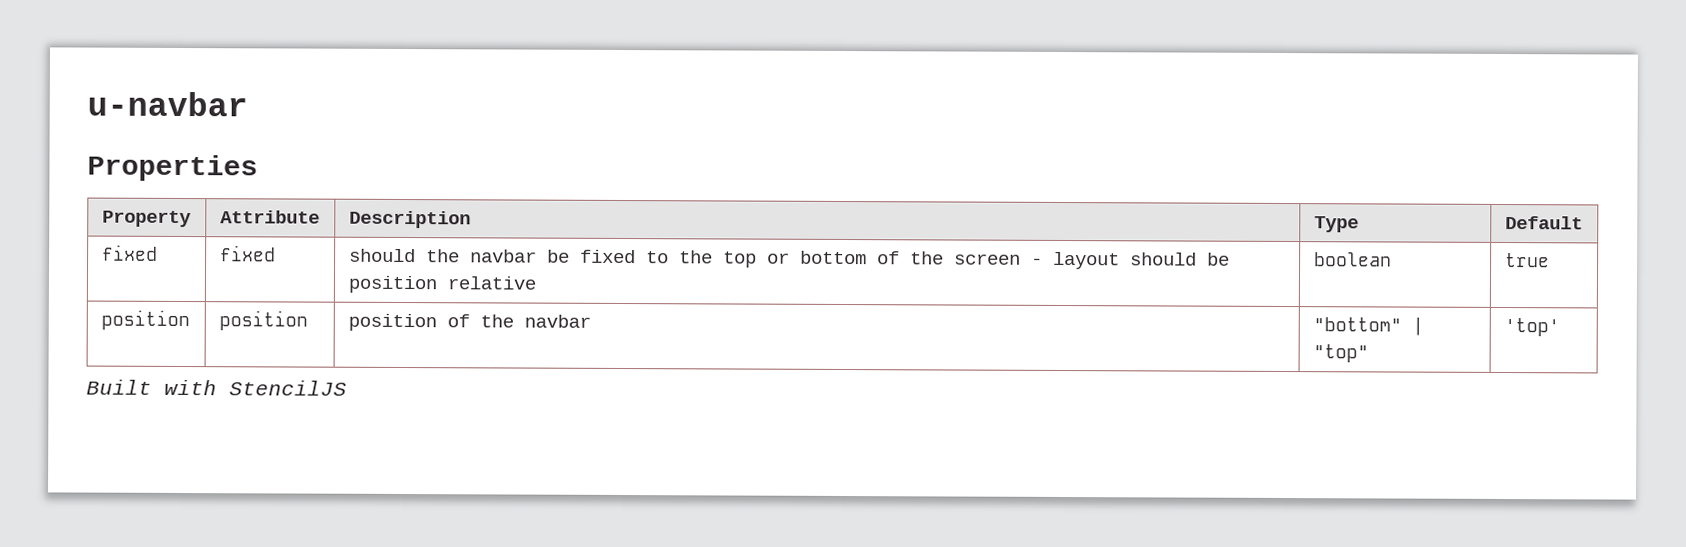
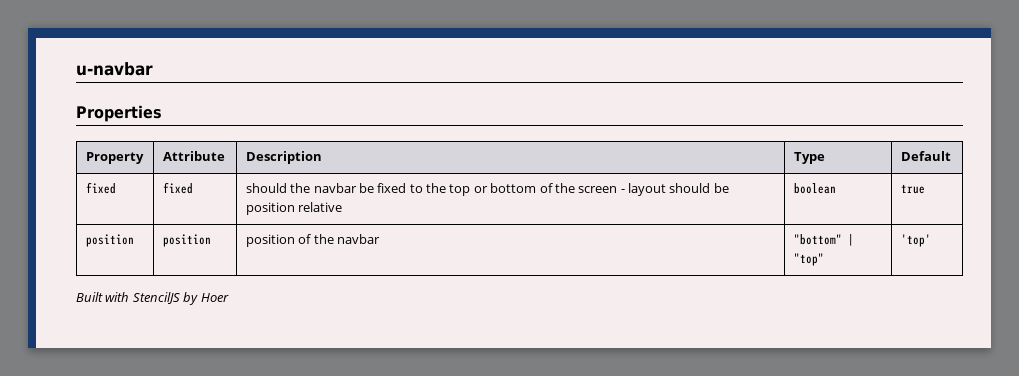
- Built with StencilJS
+ Built with StencilJS by Hoer

